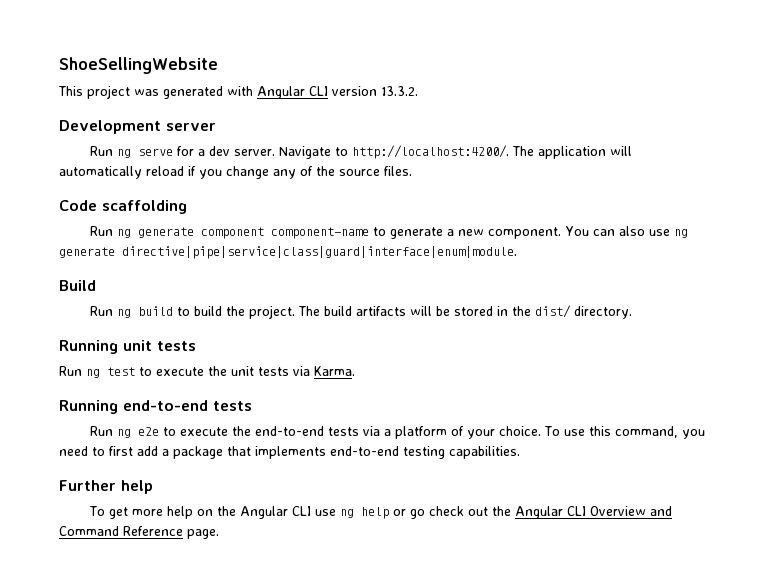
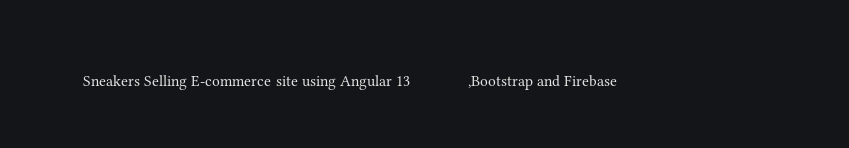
- ShoeSellingWebsite
- This project was generated with Angular CLI version 13.3.2.
- Development server
- Run ng serve for a dev server. Navigate to http://localhost:4200/. The application will automatically reload if you change any of the source files.
- Code scaffolding
- Run ng generate component component-name to generate a new component. You can also use ng generate directive|pipe|service|class|guard|interface|enum|module.
- Build
- Run ng build to build the project. The build artifacts will be stored in the dist/ directory.
- Running unit tests
- Run ng test to execute the unit tests via Karma.
- Running end-to-end tests
- Run ng e2e to execute the end-to-end tests via a platform of your choice. To use this command, you need to first add a package that implements end-to-end testing capabilities.
- Further help
- To get more help on the Angular CLI use ng help or go check out the Angular CLI Overview and Command Reference page.
+ Sneakers Selling E-commerce site using Angular 13 ,Bootstrap and Firebase

